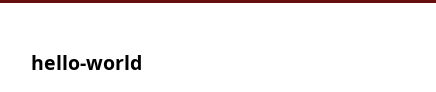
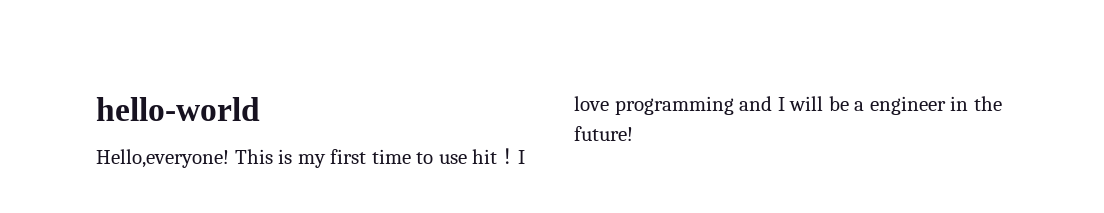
+ Hello,everyone! This is my first time to use hit！I love programming and I will be a engineer in the future!

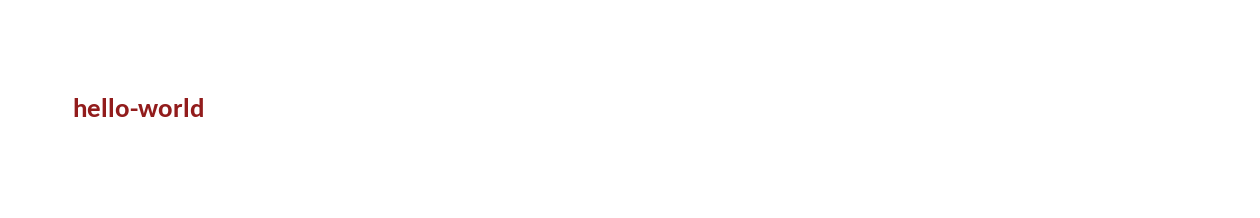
- Hello,everyone! This is my first time to use hit！I love programming and I will be a engineer in the future!

